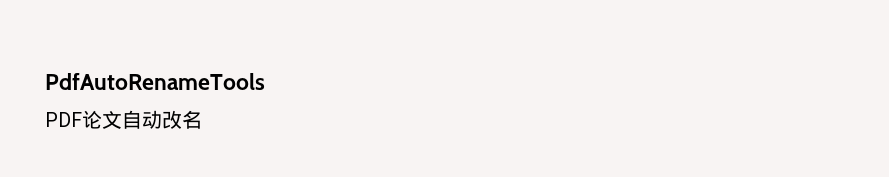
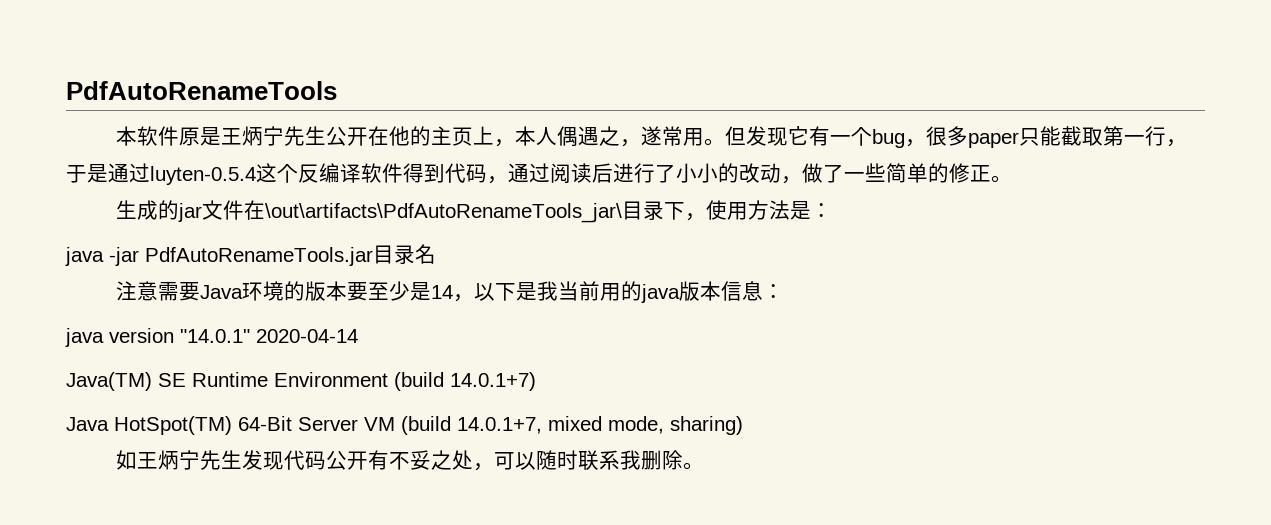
- PDF论文自动改名
+ 本软件原是王炳宁先生公开在他的主页上，本人偶遇之，遂常用。但发现它有一个bug，很多paper只能截取第一行，于是通过luyten-0.5.4这个反编译软件得到代码，通过阅读后进行了小小的改动，做了一些简单的修正。
+ 生成的jar文件在\out\artifacts\PdfAutoRenameTools_jar\目录下，使用方法是：
+ java -jar PdfAutoRenameTools.jar目录名
+ 注意需要Java环境的版本要至少是14，以下是我当前用的java版本信息：
+ java version "14.0.1" 2020-04-14
+ Java(TM) SE Runtime Environment (build 14.0.1+7)
+ Java HotSpot(TM) 64-Bit Server VM (build 14.0.1+7, mixed mode, sharing)
+ 如王炳宁先生发现代码公开有不妥之处，可以随时联系我删除。

